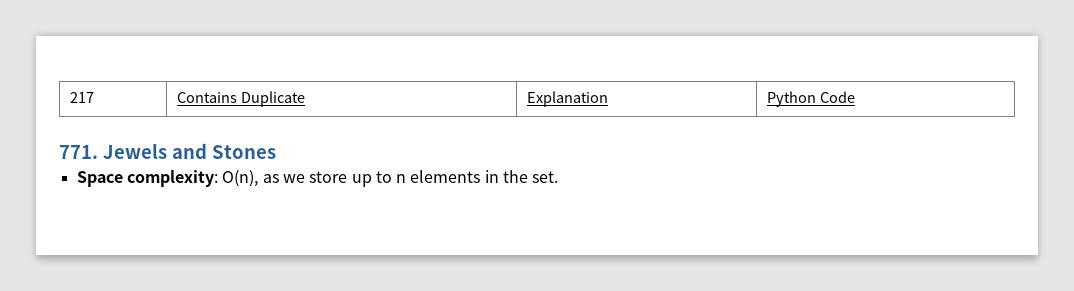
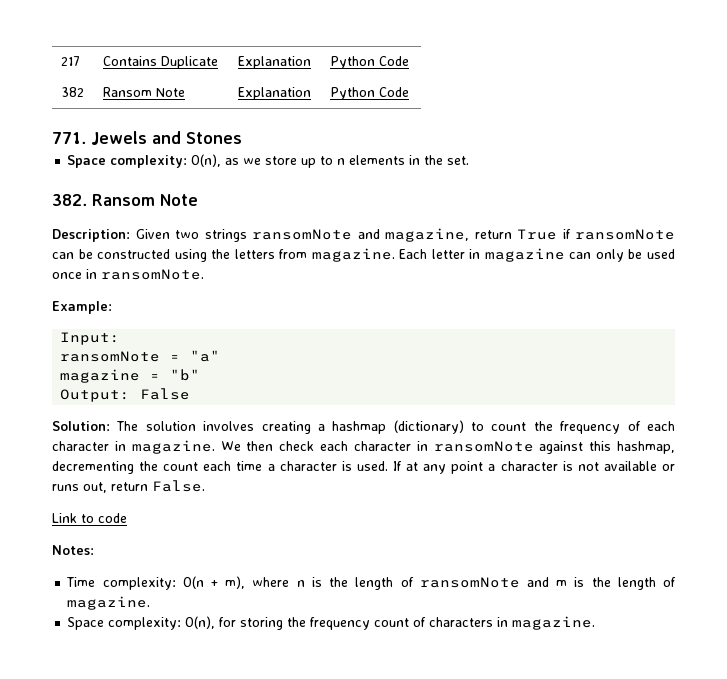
+ 382 | Ransom Note | Explanation | Python Code
+ 382. Ransom Note
+ Description: Given two strings ransomNote and magazine, return True if ransomNote can be constructed using the letters from magazine. Each letter in magazine can only be used once in ransomNote.
+ Example:
+ Input:
+ ransomNote = "a"
+ magazine = "b"
+ Output: False
+ Solution: The solution involves creating a hashmap (dictionary) to count the frequency of each character in magazine. We then check each character in ransomNote against this hashmap, decrementing the count each time a character is used. If at any point a character is not available or runs out, return False.
+ Link to code
+ Notes:
+ Time complexity: O(n + m), where n is the length of ransomNote and m is the length of magazine.
+ Space complexity: O(n), for storing the frequency count of characters in magazine.

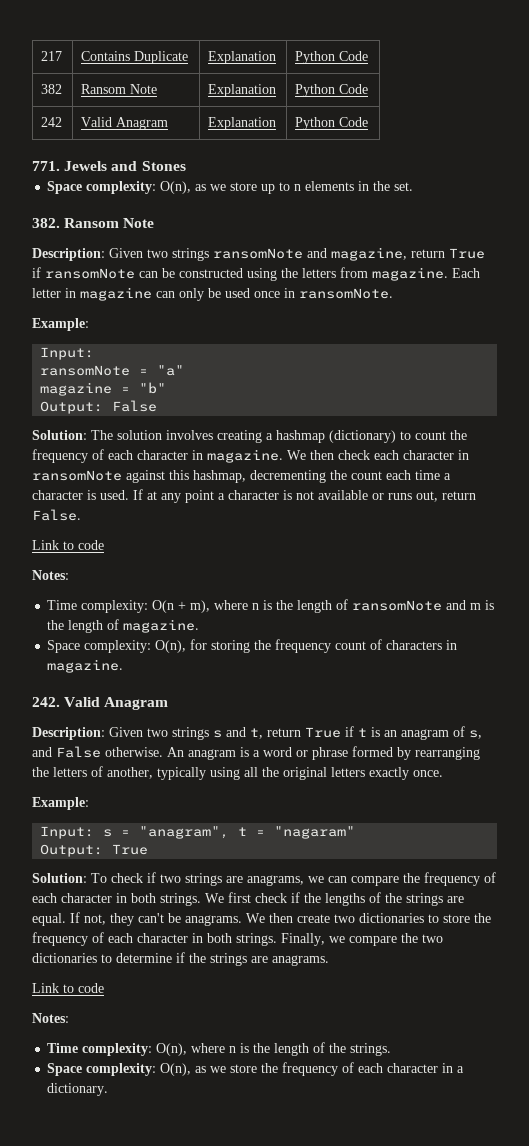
+ 242 | Valid Anagram | Explanation | Python Code
+ 242. Valid Anagram
+ Description: Given two strings s and t, return True if t is an anagram of s, and False otherwise. An anagram is a word or phrase formed by rearranging the letters of another, typically using all the original letters exactly once.
+ Example:
+ Input: s = "anagram", t = "nagaram"
+ Output: True
+ Solution: To check if two strings are anagrams, we can compare the frequency of each character in both strings. We first check if the lengths of the strings are equal. If not, they can't be anagrams. We then create two dictionaries to store the frequency of each character in both strings. Finally, we compare the two dictionaries to determine if the strings are anagrams.
+ Link to code
+ Notes:
+ Time complexity: O(n), where n is the length of the strings.
+ Space complexity: O(n), as we store the frequency of each character in a dictionary.

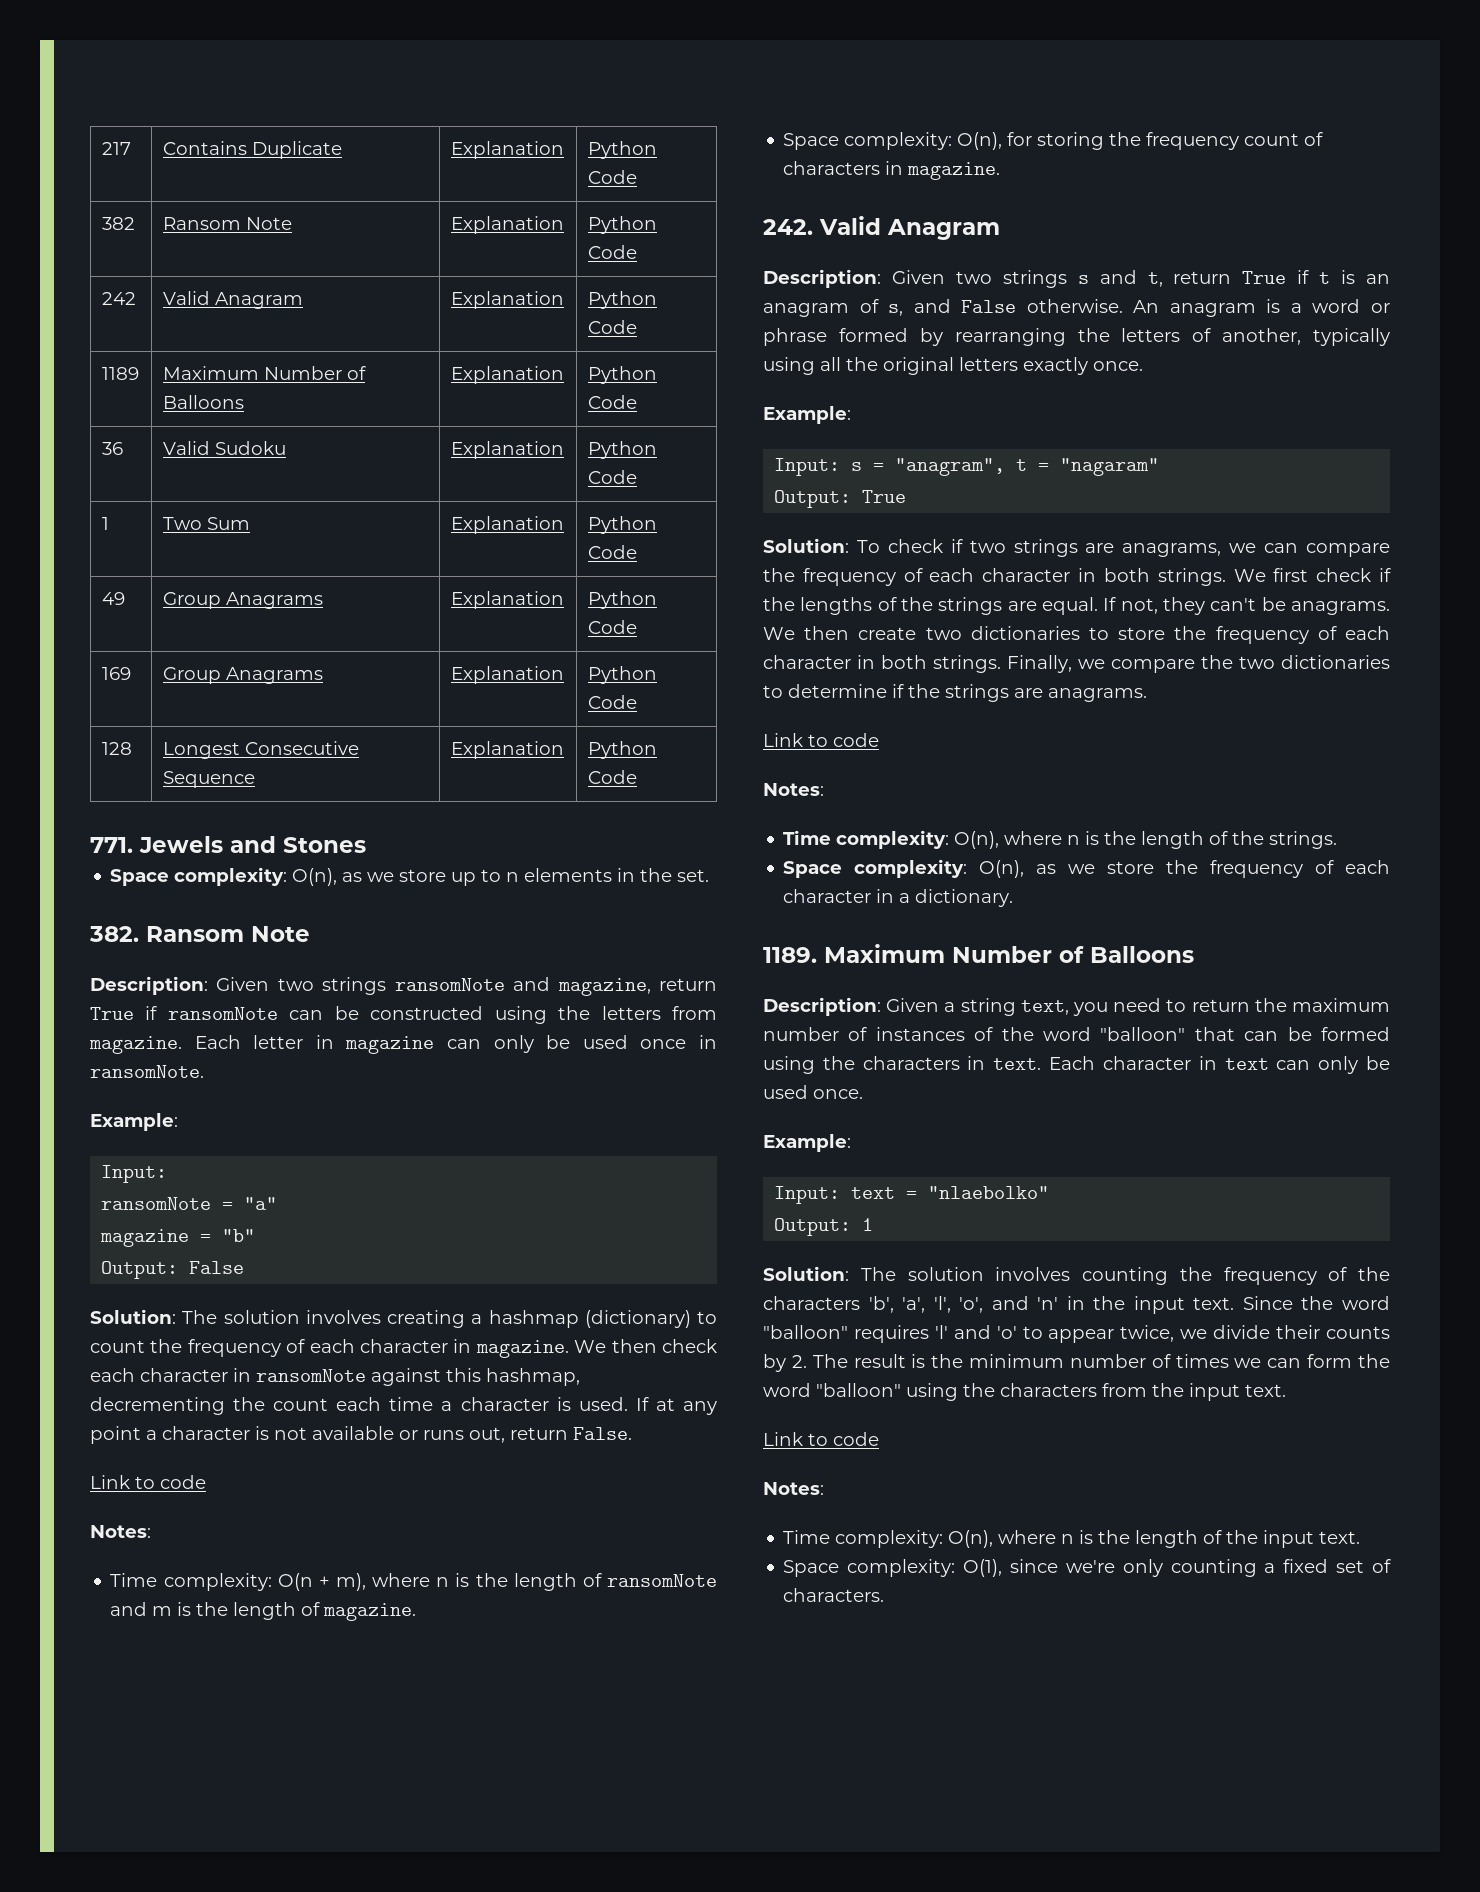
+ 1189 | Maximum Number of Balloons | Explanation | Python Code
+ 36 | Valid Sudoku | Explanation | Python Code
+ 1 | Two Sum | Explanation | Python Code
+ 49 | Group Anagrams | Explanation | Python Code
+ 169 | Group Anagrams | Explanation | Python Code
+ 128 | Longest Consecutive Sequence | Explanation | Python Code
+ 1189. Maximum Number of Balloons
+ Description: Given a string text, you need to return the maximum number of instances of the word "balloon" that can be formed using the characters in text. Each character in text can only be used once.
+ Example:
+ Input: text = "nlaebolko"
+ Output: 1
+ Solution: The solution involves counting the frequency of the characters 'b', 'a', 'l', 'o', and 'n' in the input text. Since the word "balloon" requires 'l' and 'o' to appear twice, we divide their counts by 2. The result is the minimum number of times we can form the word "balloon" using the characters from the input text.
+ Link to code
+ Notes:
+ Time complexity: O(n), where n is the length of the input text.
+ Space complexity: O(1), since we're only counting a fixed set of characters.

